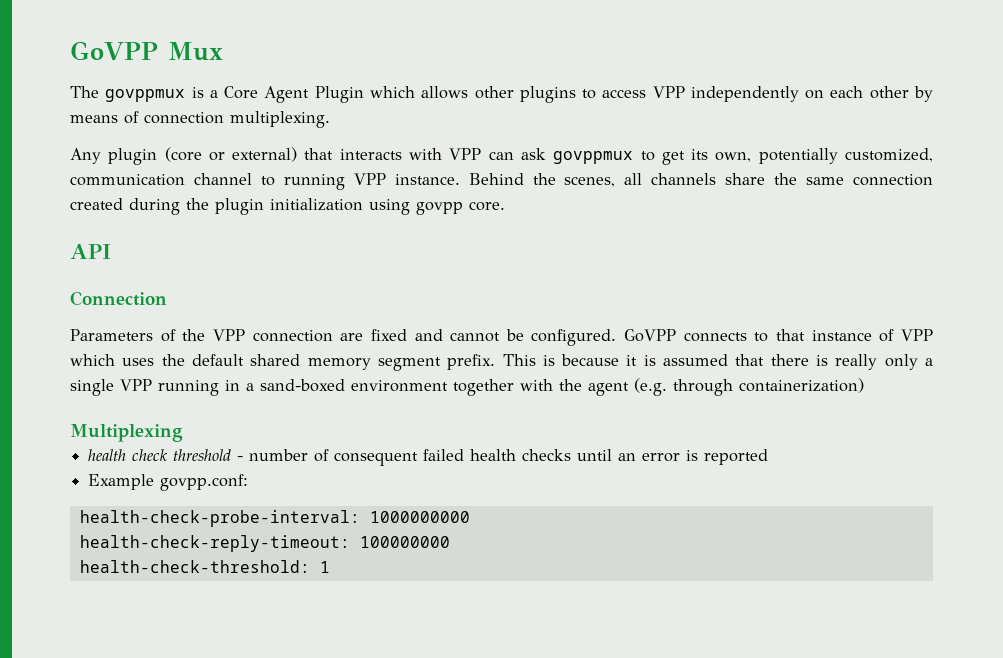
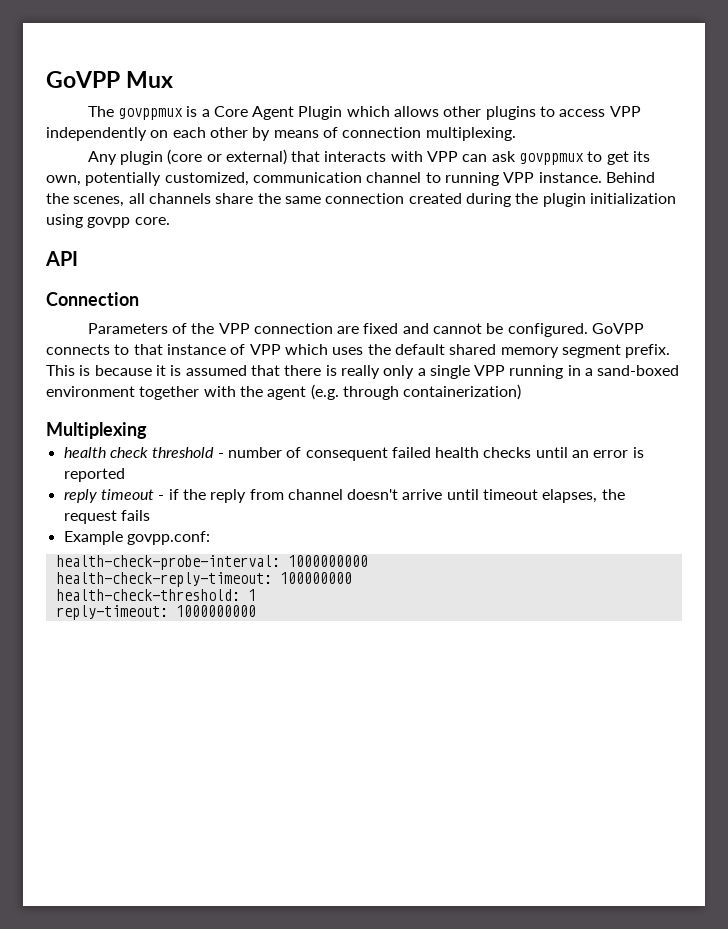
+ reply timeout - if the reply from channel doesn't arrive until timeout elapses, the request fails
+ reply-timeout: 1000000000

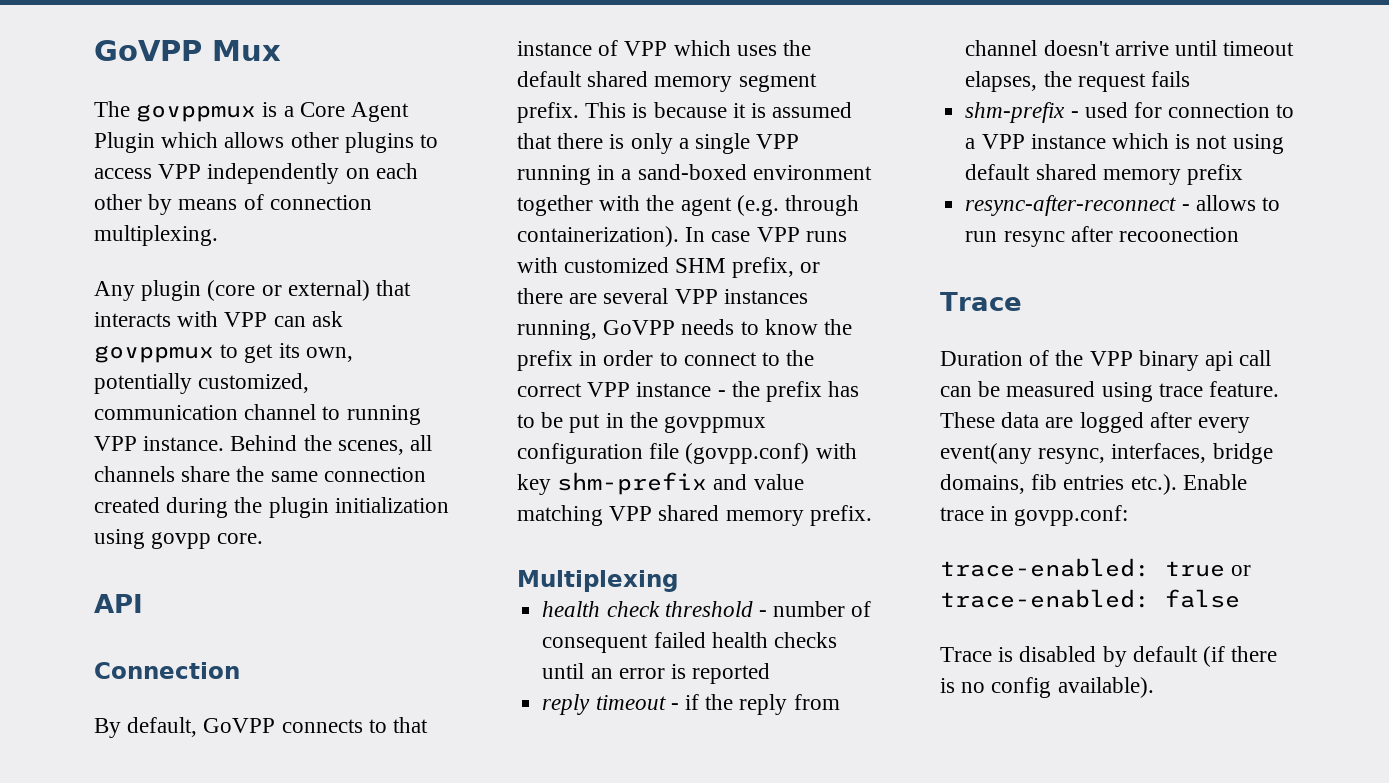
- Parameters of the VPP connection are fixed and cannot be configured. GoVPP connects to that instance of VPP which uses the default shared memory segment prefix.
+ By default, GoVPP connects to that instance of VPP which uses the default shared memory segment prefix.
- This is because it is assumed that there is really only a single VPP running in a sand-boxed environment together with the agent (e.g. through containerization)
+ This is because it is assumed that there is only a single VPP running in a sand-boxed environment together with the agent (e.g. through containerization). In case VPP runs with customized SHM prefix, or there are several VPP instances running, GoVPP needs to know the prefix in order to connect to the correct VPP instance - the prefix has to be put in the govppmux configuration file (govpp.conf) with key shm-prefix and value matching VPP shared memory prefix.
- Example govpp.conf:
- health-check-probe-interval: 1000000000
- health-check-reply-timeout: 100000000
- health-check-threshold: 1
- reply-timeout: 1000000000
+ shm-prefix - used for connection to a VPP instance which is not using default shared memory prefix
+ resync-after-reconnect - allows to run resync after recoonection
+ Trace
+ Duration of the VPP binary api call can be measured using trace feature. These data are logged after every event(any resync, interfaces, bridge domains, fib entries etc.). Enable trace in govpp.conf:
+ trace-enabled: true or trace-enabled: false
+ Trace is disabled by default (if there is no config available).

